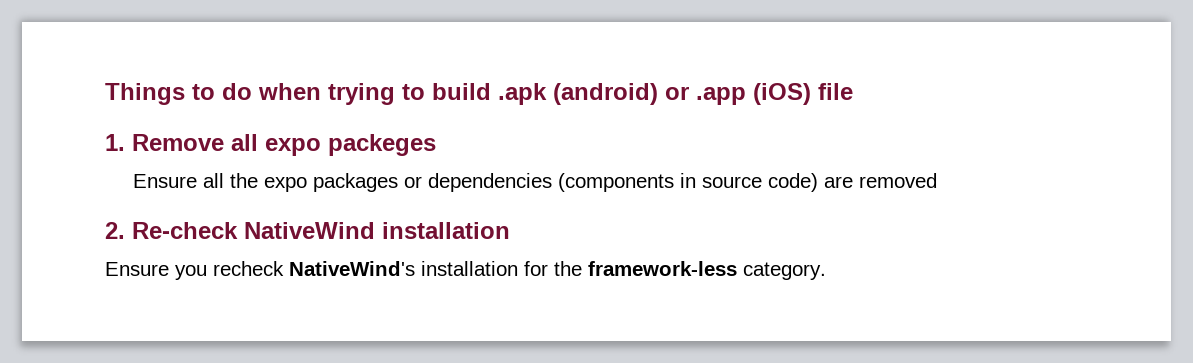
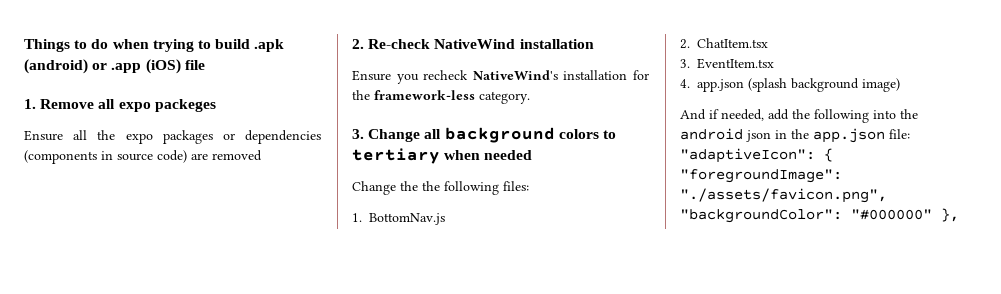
+ 3. Change all background colors to tertiary when needed
+ Change the the following files:
+ 1. BottomNav.js
+ 2. ChatItem.tsx
+ 3. EventItem.tsx
+ 4. app.json (splash background image)
+ And if needed, add the following into the android json in the app.json file: "adaptiveIcon": { "foregroundImage": "./assets/favicon.png", "backgroundColor": "#000000" },

